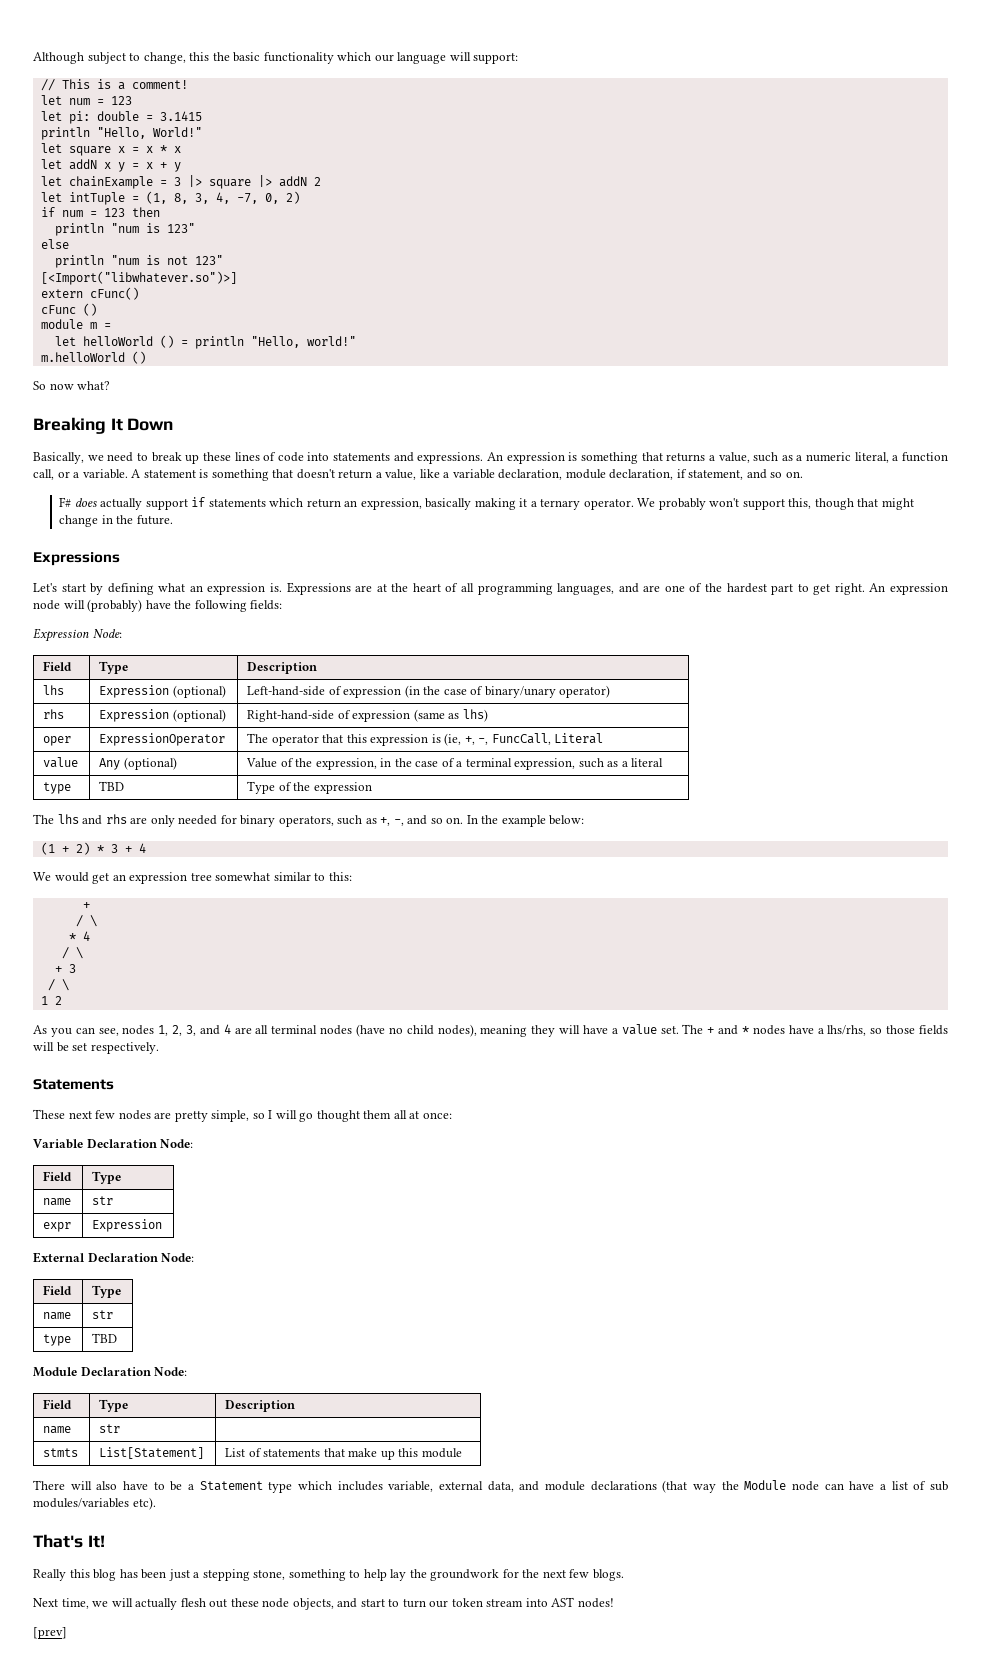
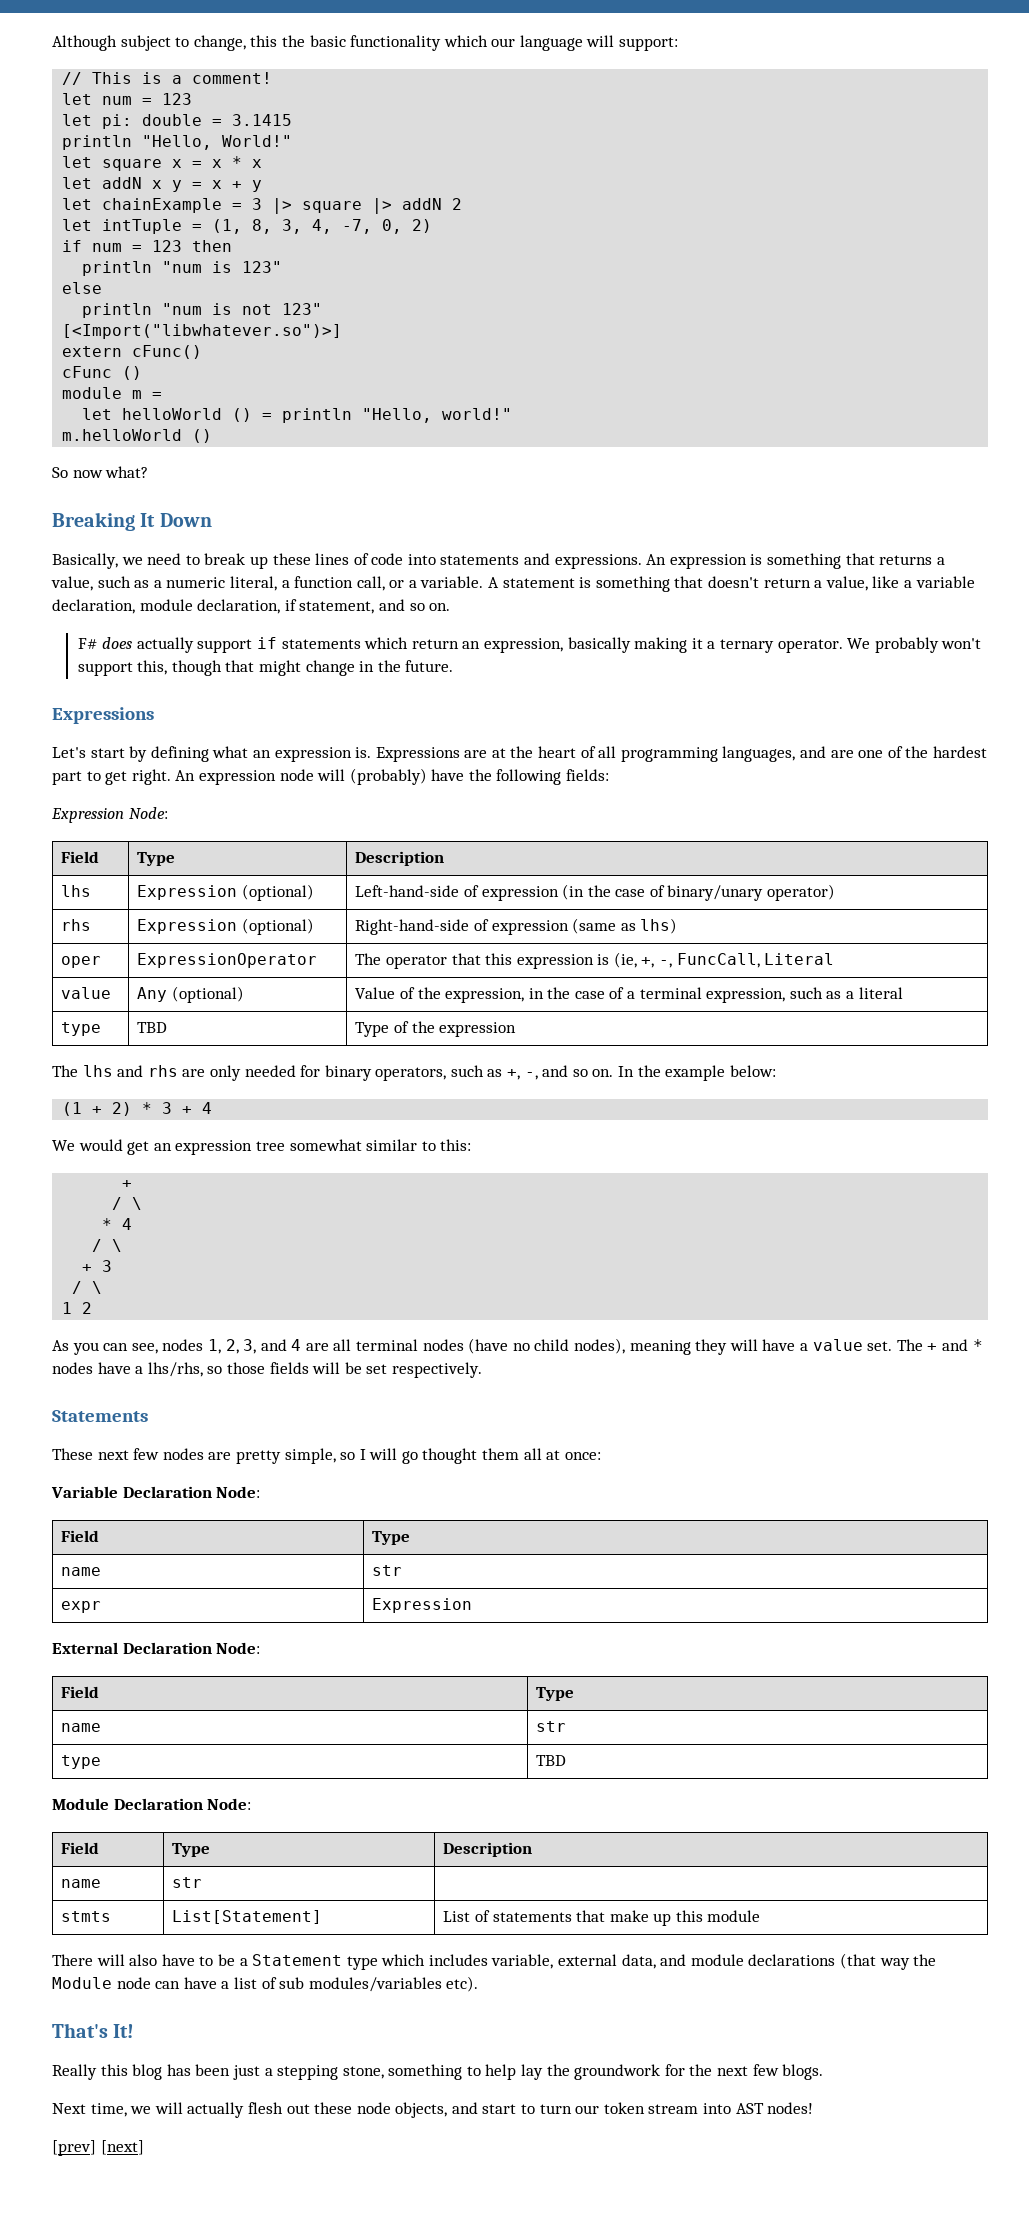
- [prev]
+ [prev] [next]

